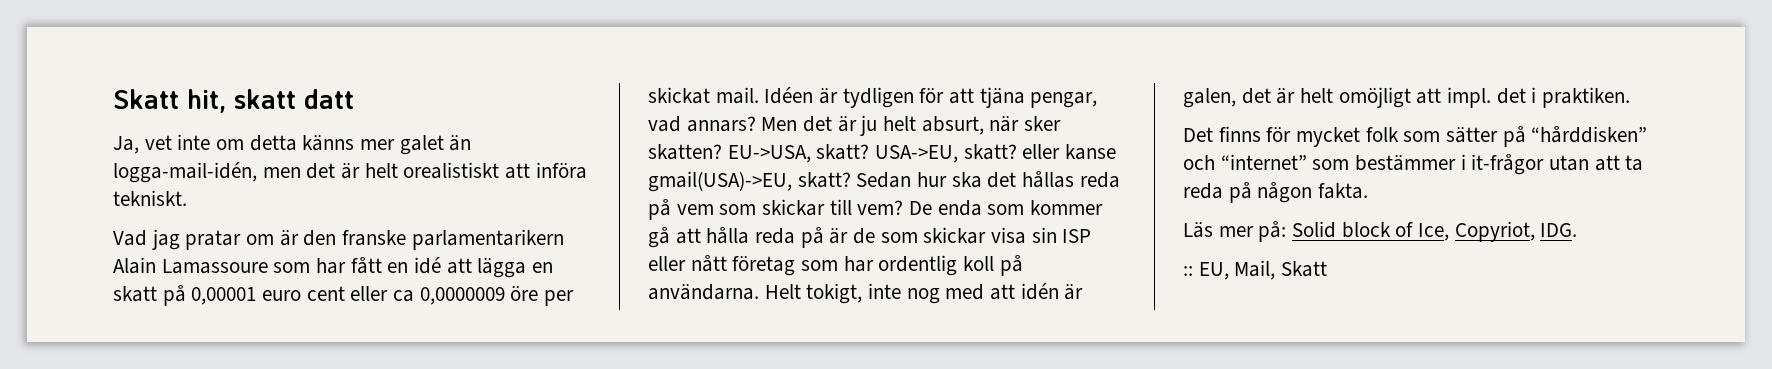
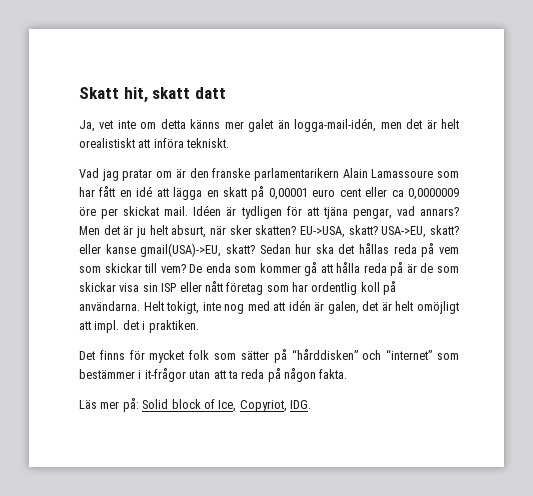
- :: EU, Mail, Skatt

